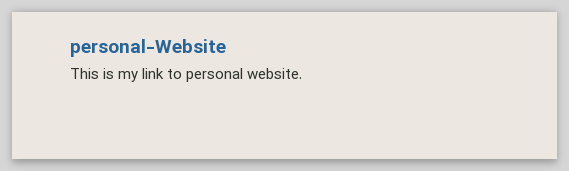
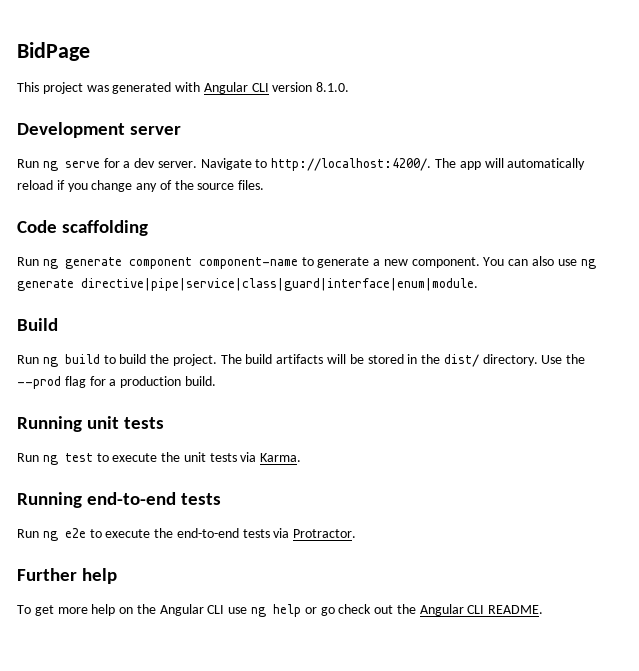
- personal-Website
+ BidPage
- This is my link to personal website.
+ This project was generated with Angular CLI version 8.1.0.
+ Development server
+ Run ng serve for a dev server. Navigate to http://localhost:4200/. The app will automatically reload if you change any of the source files.
+ Code scaffolding
+ Run ng generate component component-name to generate a new component. You can also use ng generate directive|pipe|service|class|guard|interface|enum|module.
+ Build
+ Run ng build to build the project. The build artifacts will be stored in the dist/ directory. Use the --prod flag for a production build.
+ Running unit tests
+ Run ng test to execute the unit tests via Karma.
+ Running end-to-end tests
+ Run ng e2e to execute the end-to-end tests via Protractor.
+ Further help
+ To get more help on the Angular CLI use ng help or go check out the Angular CLI README.

